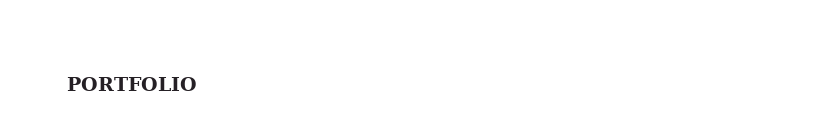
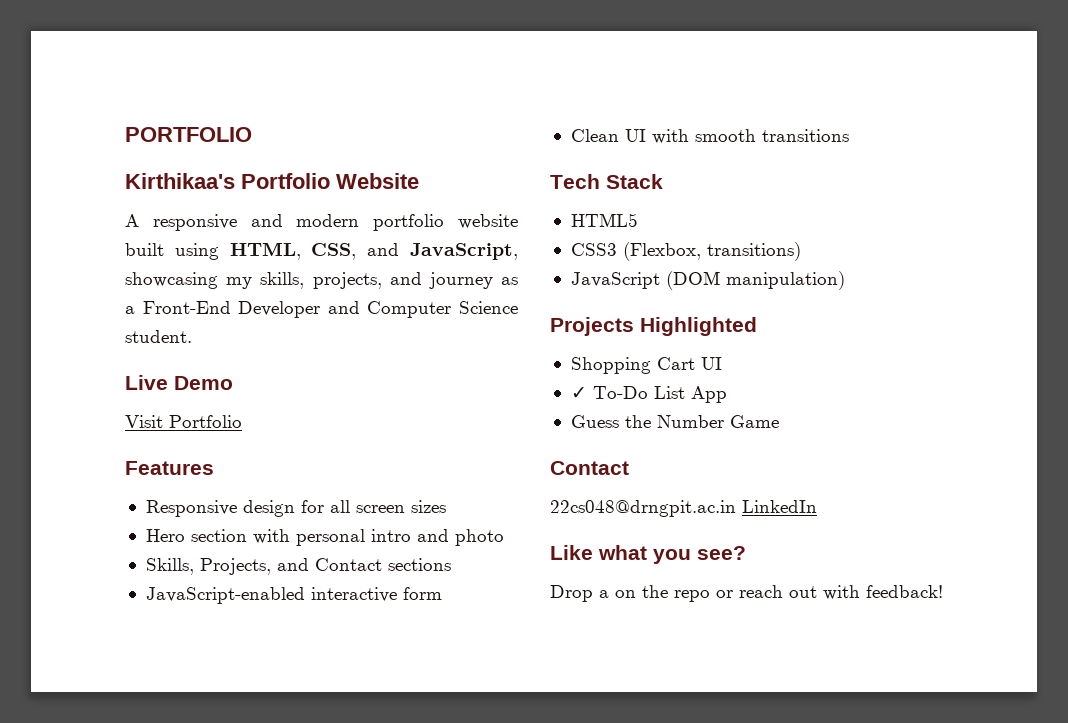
+ Kirthikaa's Portfolio Website
+ A responsive and modern portfolio website built using HTML, CSS, and JavaScript, showcasing my skills, projects, and journey as a Front-End Developer and Computer Science student.
+ Live Demo
+ Visit Portfolio
+ Features
+ Responsive design for all screen sizes
+ Hero section with personal intro and photo
+ Skills, Projects, and Contact sections
+ JavaScript-enabled interactive form
+ Clean UI with smooth transitions
+ Tech Stack
+ HTML5
+ CSS3 (Flexbox, transitions)
+ JavaScript (DOM manipulation)
+ Projects Highlighted
+ Shopping Cart UI
+ ✓ To-Do List App
+ Guess the Number Game
+ Contact
+ 22cs048@drngpit.ac.in LinkedIn
+ Like what you see?
+ Drop a on the repo or reach out with feedback!

